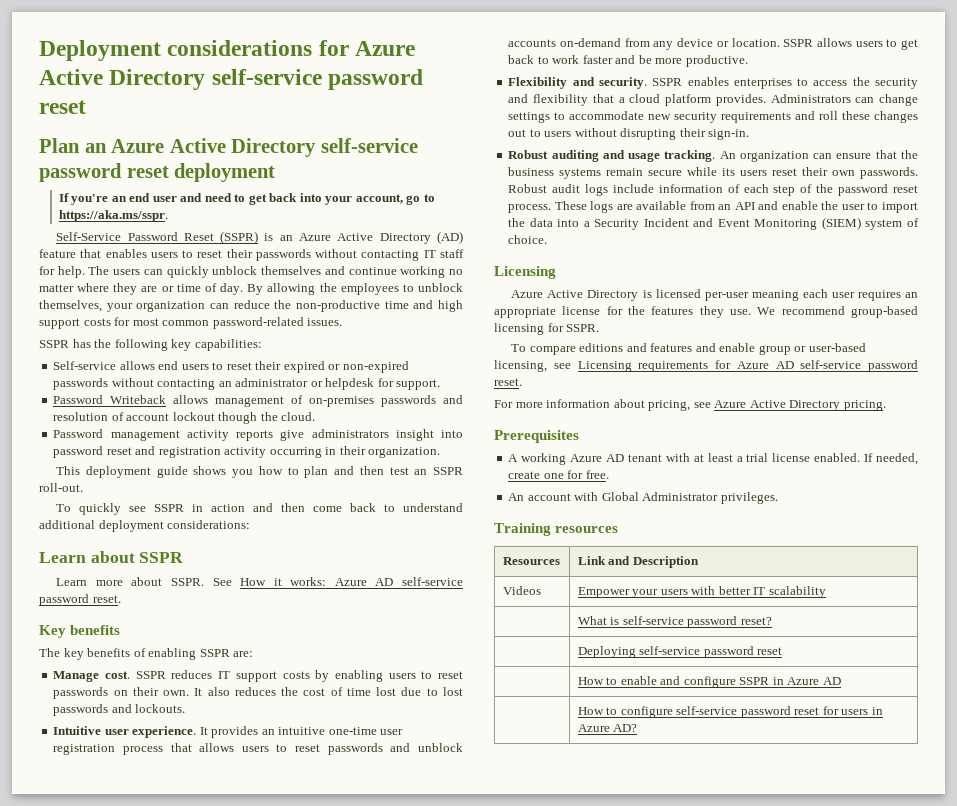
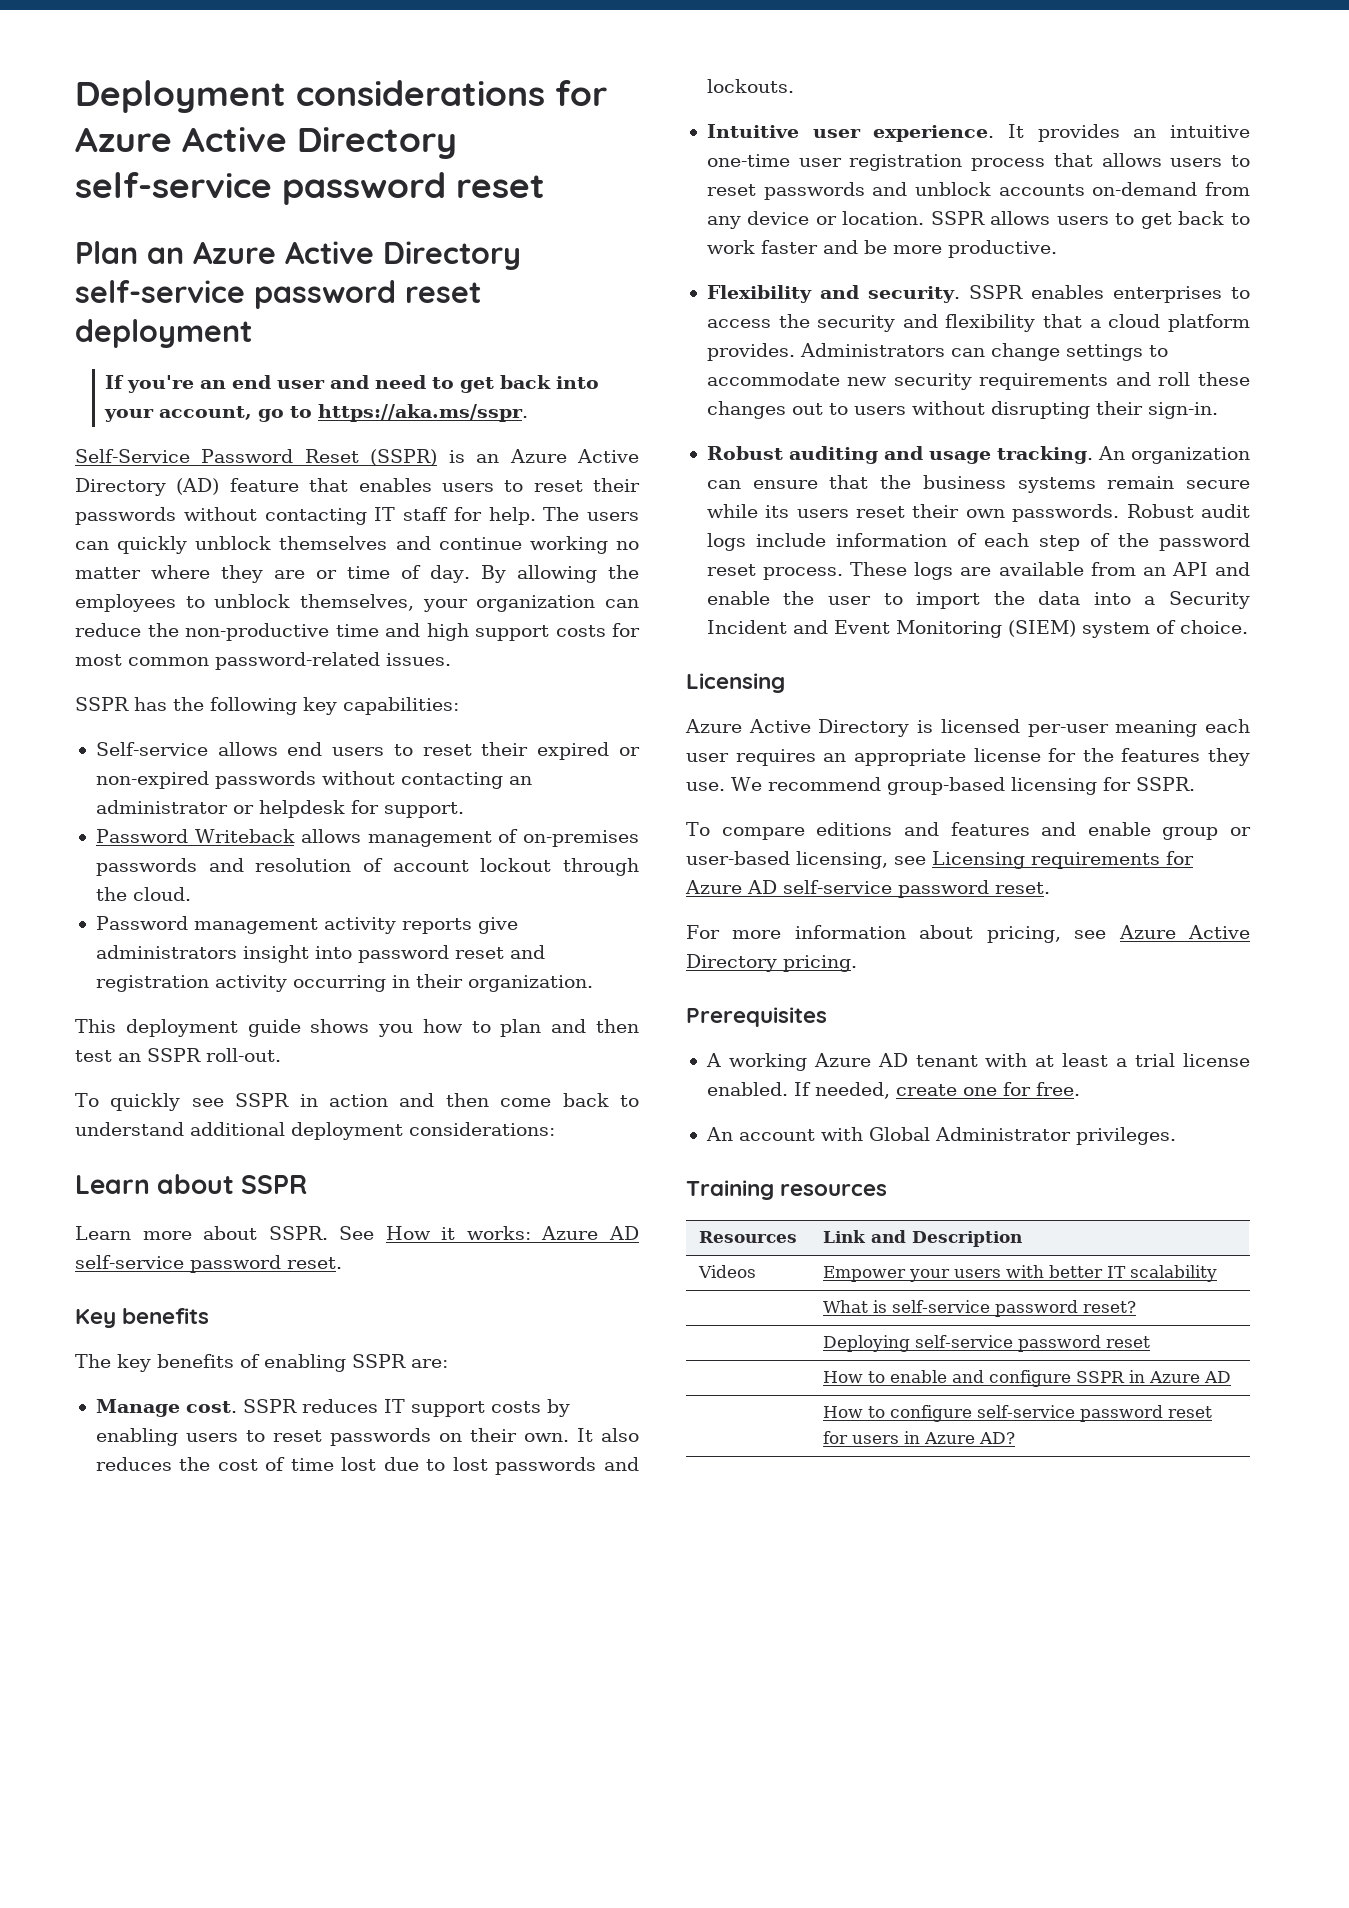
- Password Writeback allows management of on-premises passwords and resolution of account lockout though the cloud.
+ Password Writeback allows management of on-premises passwords and resolution of account lockout through the cloud.

